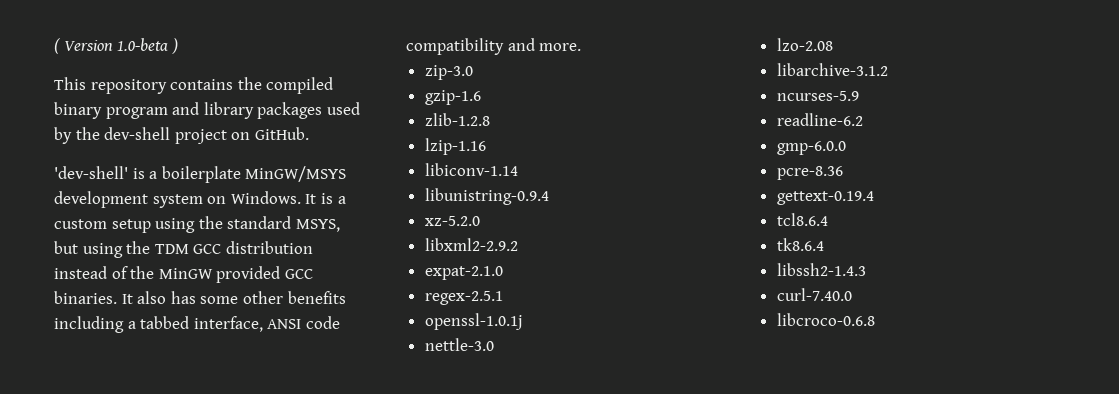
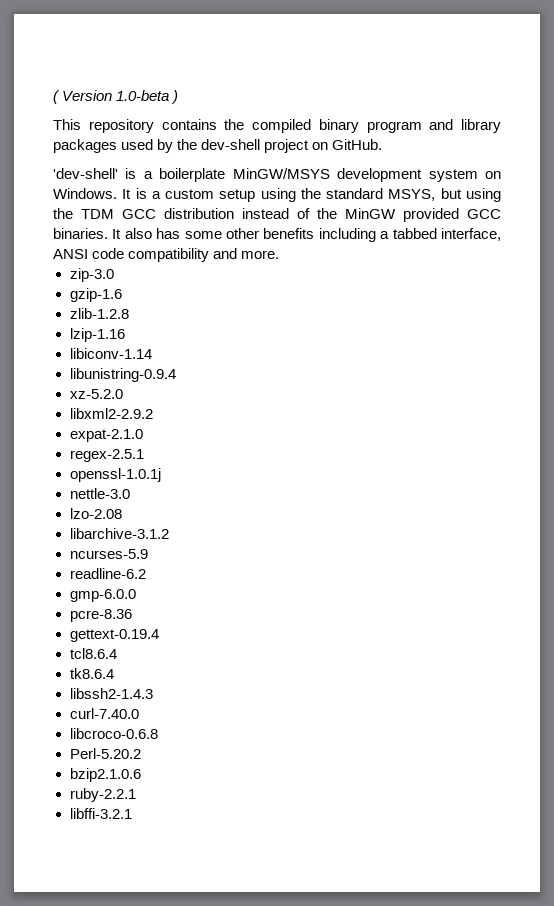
+ Perl-5.20.2
+ bzip2.1.0.6
+ ruby-2.2.1
+ libffi-3.2.1

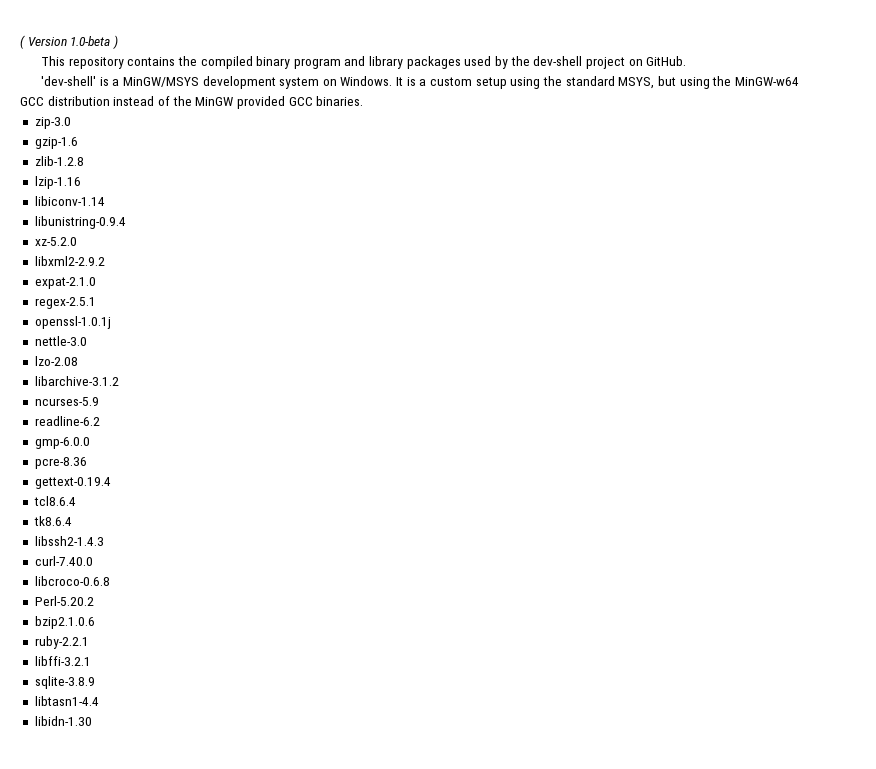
- 'dev-shell' is a boilerplate MinGW/MSYS development system on Windows.
+ 'dev-shell' is a MinGW/MSYS development system on Windows.
- It is a custom setup using the standard MSYS, but using the TDM GCC distribution instead of the MinGW provided GCC binaries. It also has some other benefits including a tabbed interface, ANSI code compatibility and more.
+ It is a custom setup using the standard MSYS, but using the MinGW-w64 GCC distribution instead of the MinGW provided GCC binaries.
+ sqlite-3.8.9
+ libtasn1-4.4
+ libidn-1.30

